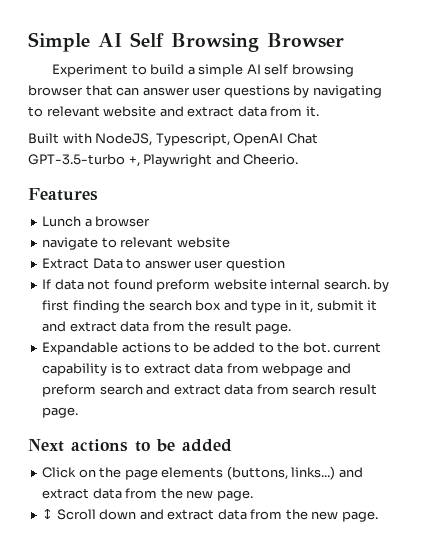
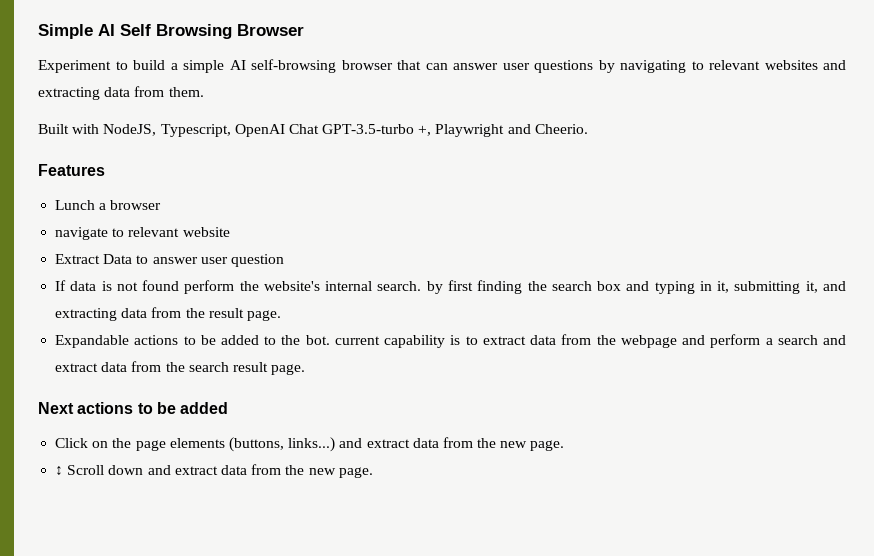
- Experiment to build a simple AI self browsing browser that can answer user questions by navigating to relevant website and extract data from it.
+ Experiment to build a simple AI self-browsing browser that can answer user questions by navigating to relevant websites and extracting data from them.
- If data not found preform website internal search. by first finding the search box and type in it, submit it and extract data from the result page.
+ If data is not found perform the website's internal search. by first finding the search box and typing in it, submitting it, and extracting data from the result page.
- Expandable actions to be added to the bot. current capability is to extract data from webpage and preform search and extract data from search result page.
+ Expandable actions to be added to the bot. current capability is to extract data from the webpage and perform a search and extract data from the search result page.

